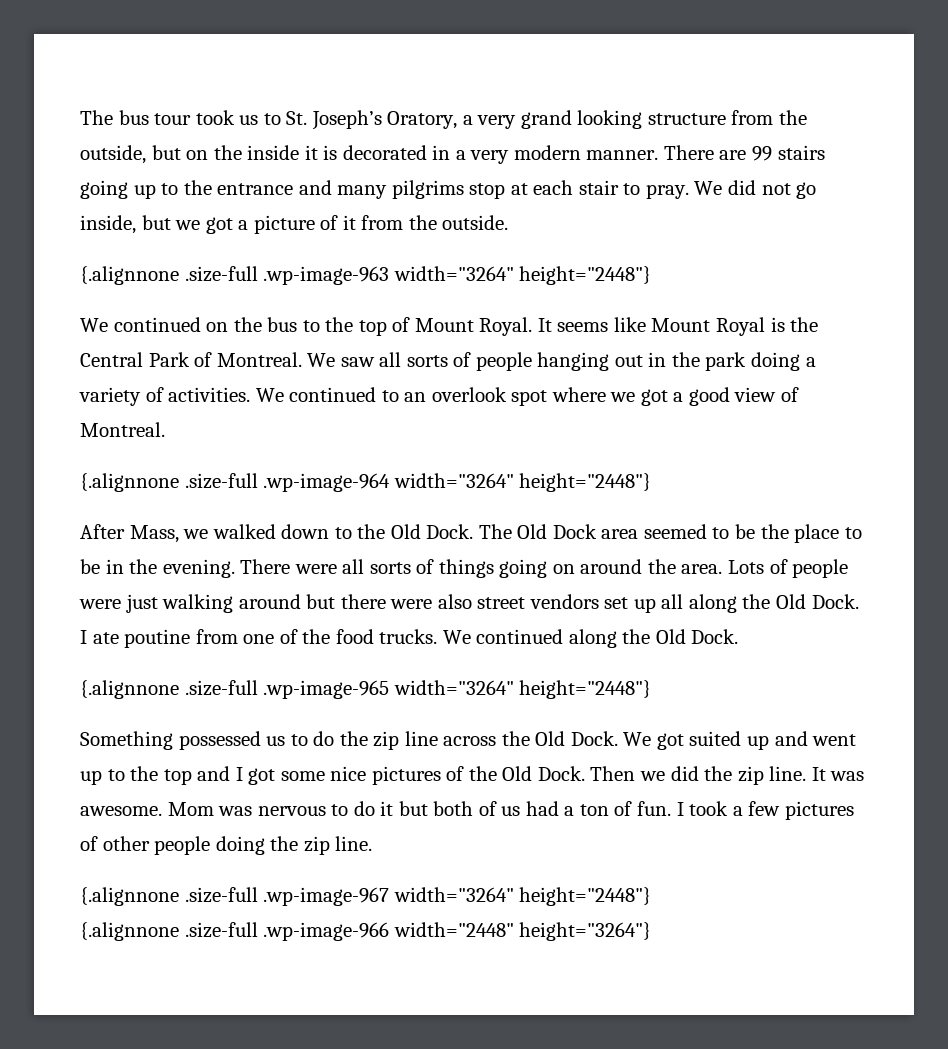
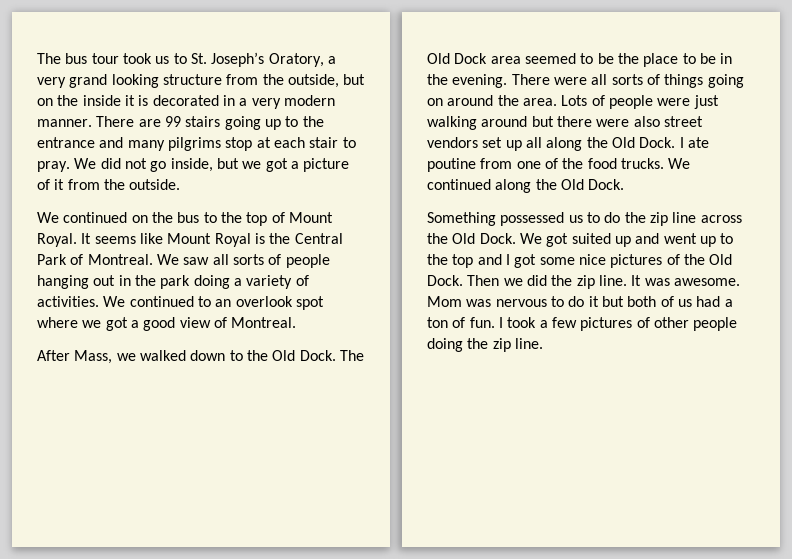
- {.alignnone .size-full .wp-image-963 width="3264" height="2448"}
- {.alignnone .size-full .wp-image-964 width="3264" height="2448"}
- {.alignnone .size-full .wp-image-965 width="3264" height="2448"}
- {.alignnone .size-full .wp-image-967 width="3264" height="2448"}
- {.alignnone .size-full .wp-image-966 width="2448" height="3264"}

